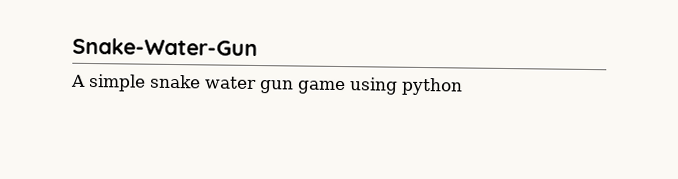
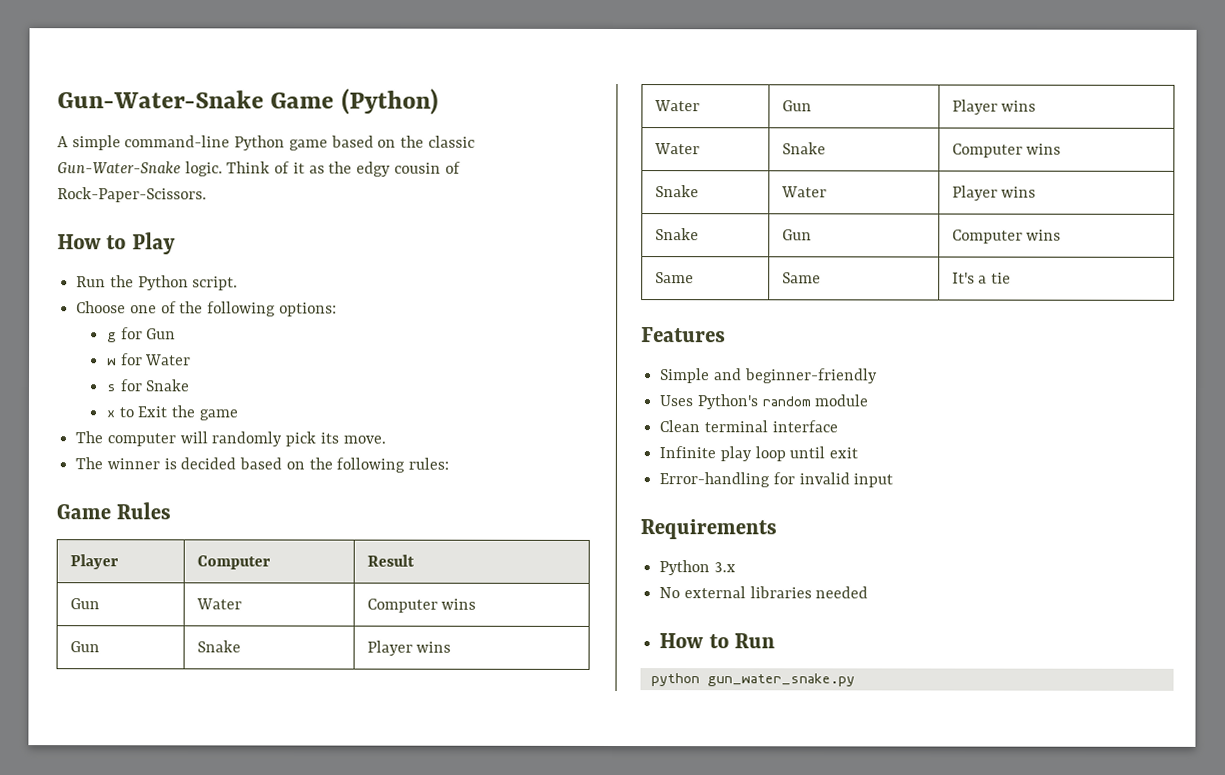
- Snake-Water-Gun
+ Gun-Water-Snake Game (Python)
- A simple snake water gun game using python
+ A simple command-line Python game based on the classic Gun-Water-Snake logic. Think of it as the edgy cousin of Rock-Paper-Scissors.
+ How to Play
+ Run the Python script.
+ Choose one of the following options:
+ g for Gun
+ w for Water
+ s for Snake
+ x to Exit the game
+ The computer will randomly pick its move.
+ The winner is decided based on the following rules:
+ Game Rules
+ Player | Computer | Result
+ Gun | Water | Computer wins
+ Gun | Snake | Player wins
+ Water | Gun | Player wins
+ Water | Snake | Computer wins
+ Snake | Water | Player wins
+ Snake | Gun | Computer wins
+ Same | Same | It's a tie
+ Features
+ Simple and beginner-friendly
+ Uses Python's random module
+ Clean terminal interface
+ Infinite play loop until exit
+ Error-handling for invalid input
+ Requirements
+ Python 3.x
+ No external libraries needed
+ How to Run
+ python gun_water_snake.py

